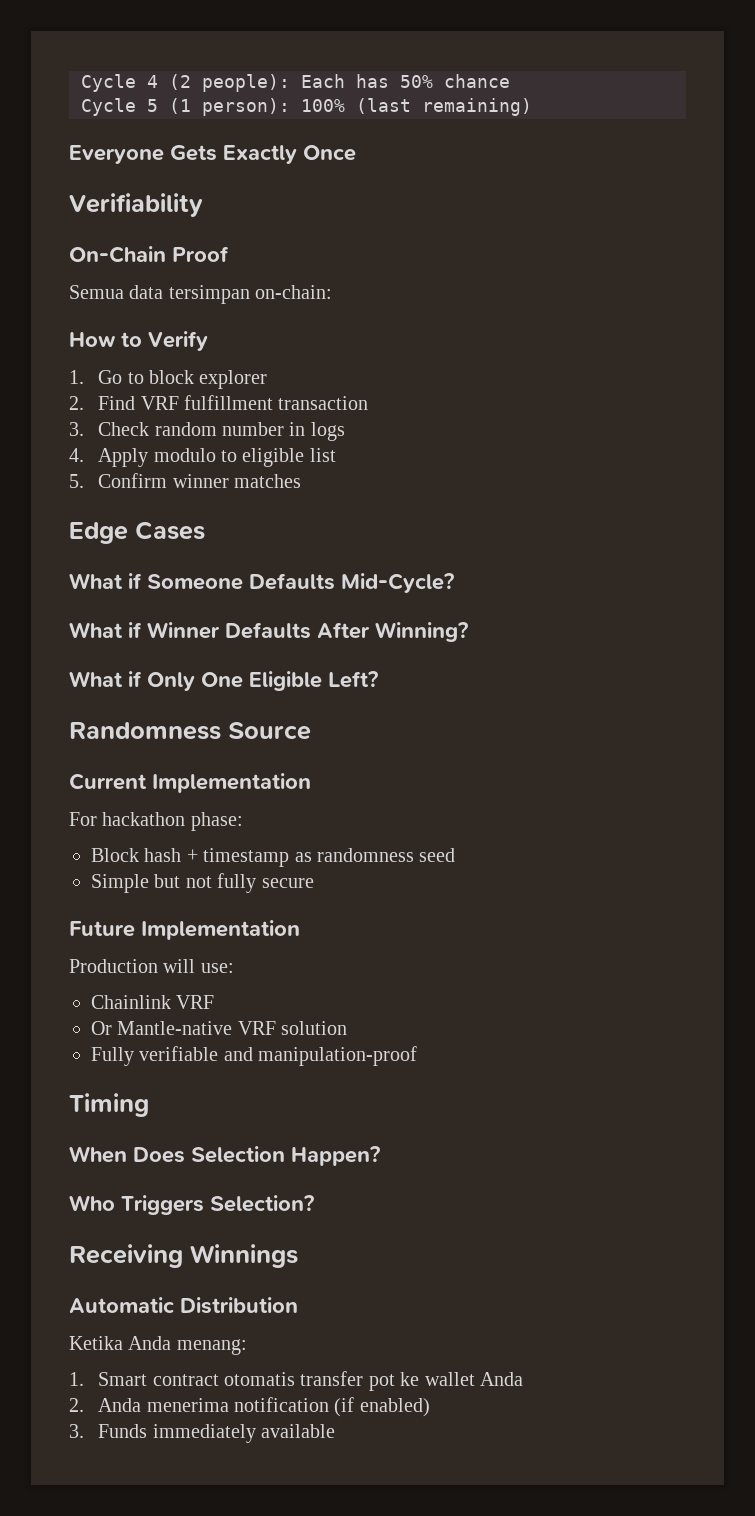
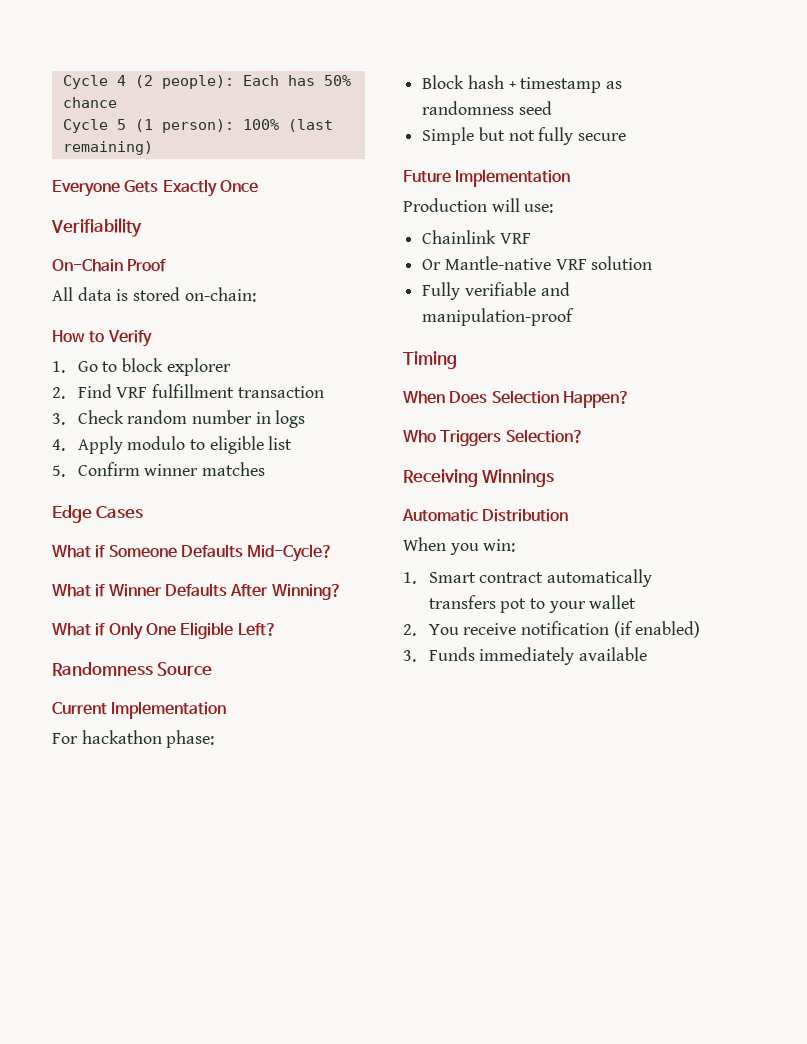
- Semua data tersimpan on-chain:
+ All data is stored on-chain:
- Ketika Anda menang:
+ When you win:
- 1. Smart contract otomatis transfer pot ke wallet Anda
- 2. Anda menerima notification (if enabled)
+ 1. Smart contract automatically transfers pot to your wallet
+ 2. You receive notification (if enabled)

